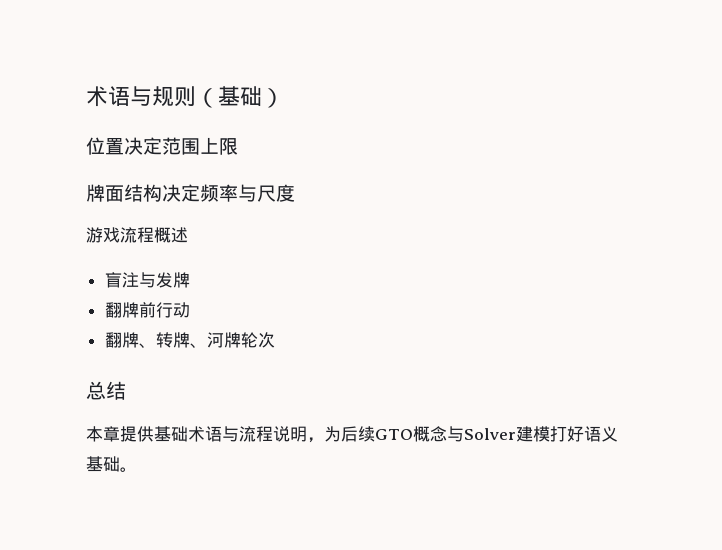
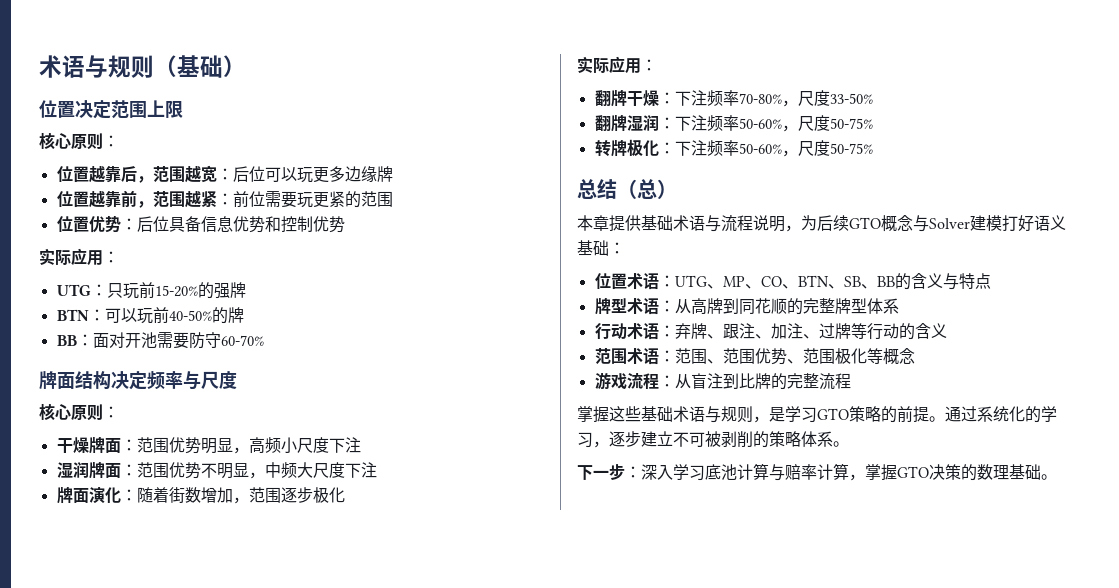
  位置决定范围上限
+ 核心原则：
+ 位置越靠后，范围越宽：后位可以玩更多边缘牌
+ 位置越靠前，范围越紧：前位需要玩更紧的范围
+ 位置优势：后位具备信息优势和控制优势
+ 实际应用：
+ UTG：只玩前15-20%的强牌
+ BTN：可以玩前40-50%的牌
+ BB：面对开池需要防守60-70%
  牌面结构决定频率与尺度
- 游戏流程概述
- 盲注与发牌
- 翻牌前行动
- 翻牌、转牌、河牌轮次
+ 核心原则：
+ 干燥牌面：范围优势明显，高频小尺度下注
+ 湿润牌面：范围优势不明显，中频大尺度下注
+ 牌面演化：随着街数增加，范围逐步极化
+ 实际应用：
+ 翻牌干燥：下注频率70-80%，尺度33-50%
+ 翻牌湿润：下注频率50-60%，尺度50-75%
+ 转牌极化：下注频率50-60%，尺度50-75%
- 总结
+ 总结（总）
- 本章提供基础术语与流程说明，为后续GTO概念与Solver建模打好语义基础。
+ 本章提供基础术语与流程说明，为后续GTO概念与Solver建模打好语义基础：
+ 位置术语：UTG、MP、CO、BTN、SB、BB的含义与特点
+ 牌型术语：从高牌到同花顺的完整牌型体系
+ 行动术语：弃牌、跟注、加注、过牌等行动的含义
+ 范围术语：范围、范围优势、范围极化等概念
+ 游戏流程：从盲注到比牌的完整流程
+ 掌握这些基础术语与规则，是学习GTO策略的前提。通过系统化的学习，逐步建立不可被剥削的策略体系。
+ 下一步：深入学习底池计算与赔率计算，掌握GTO决策的数理基础。

